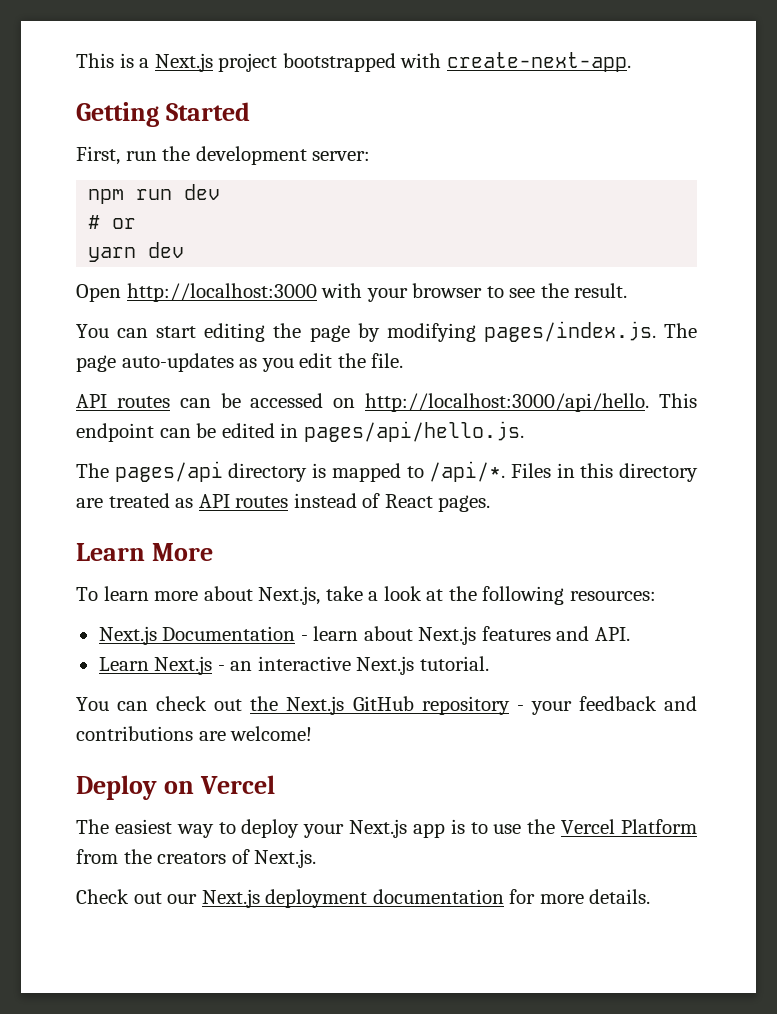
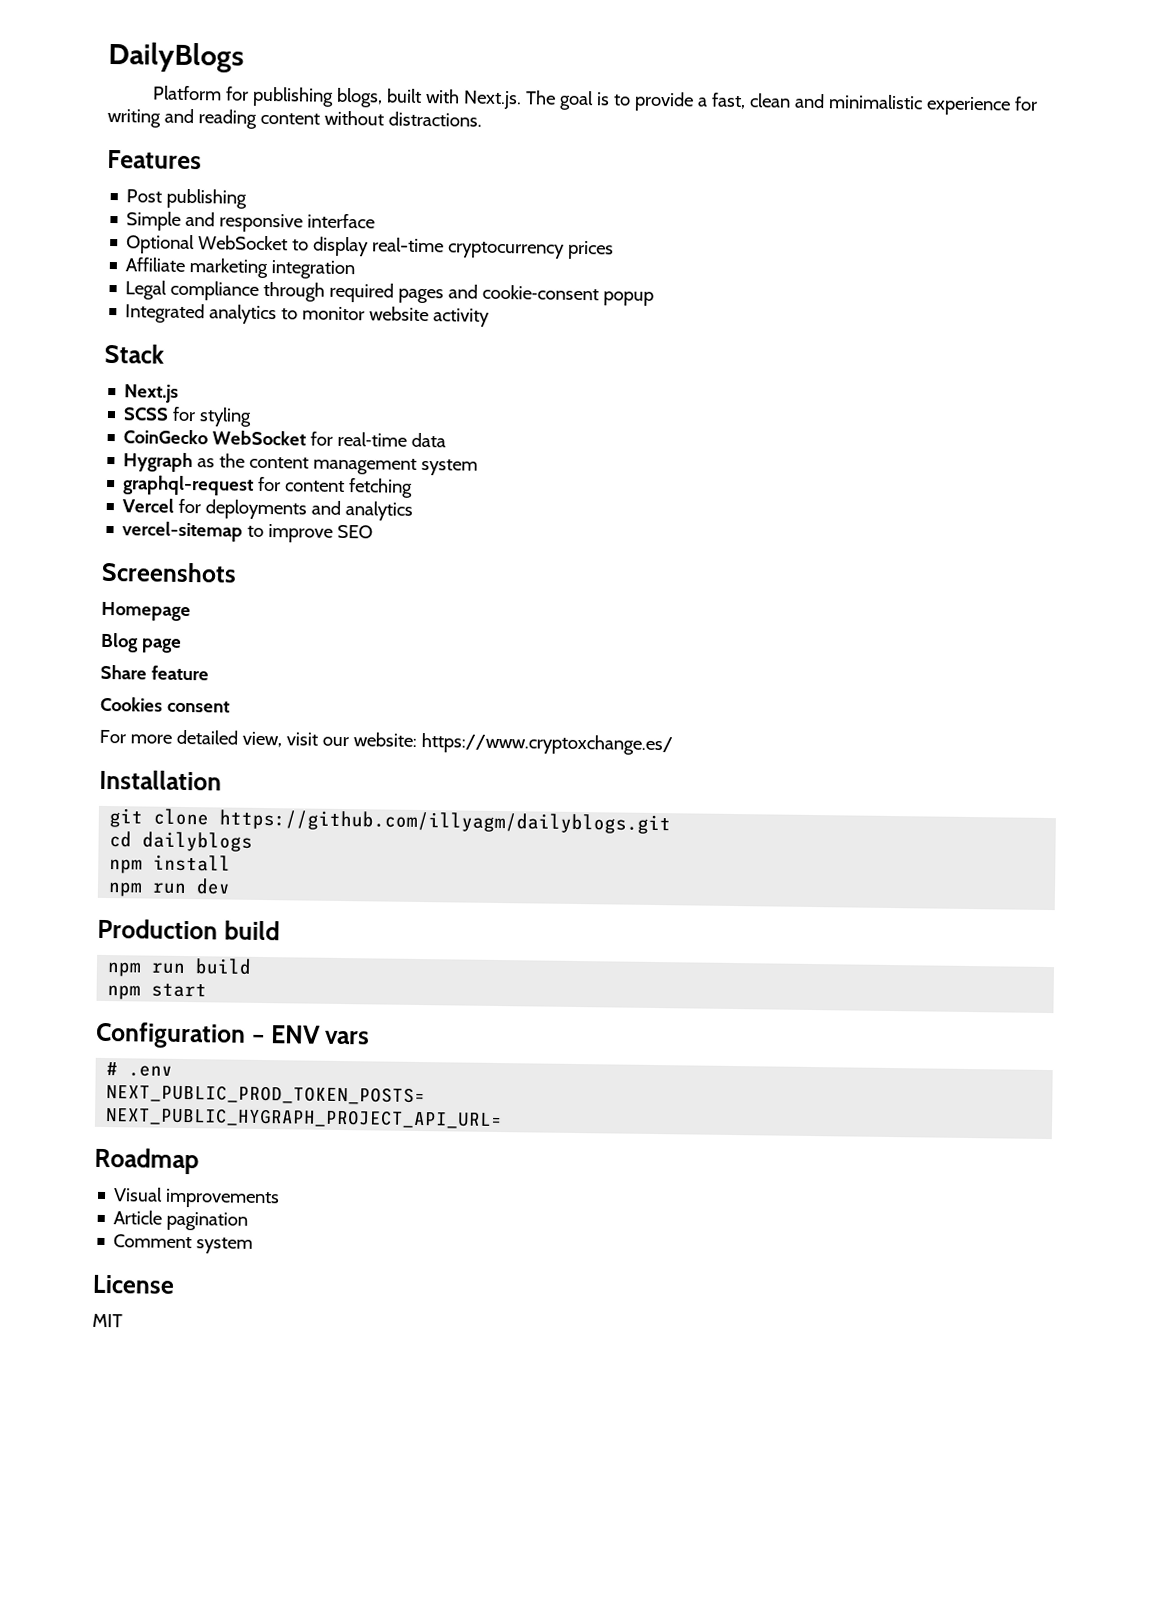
- This is a Next.js project bootstrapped with create-next-app.
- Getting Started
- First, run the development server:
+ DailyBlogs
+ Platform for publishing blogs, built with Next.js. The goal is to provide a fast, clean and minimalistic experience for writing and reading content without distractions.
+ Features
+ Post publishing
+ Simple and responsive interface
+ Optional WebSocket to display real-time cryptocurrency prices
+ Affiliate marketing integration
+ Legal compliance through required pages and cookie‑consent popup
+ Integrated analytics to monitor website activity
+ Stack
+ Next.js
+ SCSS for styling
+ CoinGecko WebSocket for real‑time data
+ Hygraph as the content management system
+ graphql-request for content fetching
+ Vercel for deployments and analytics
+ vercel-sitemap to improve SEO
+ Screenshots
+ Homepage
+ Blog page
+ Share feature
+ Cookies consent
+ For more detailed view, visit our website: https://www.cryptoxchange.es/
+ Installation
+ git clone https://github.com/illyagm/dailyblogs.git
+ cd dailyblogs
+ npm install
  npm run dev
- # or
- yarn dev
- Open http://localhost:3000 with your browser to see the result.
- You can start editing the page by modifying pages/index.js. The page auto-updates as you edit the file.
- API routes can be accessed on http://localhost:3000/api/hello. This endpoint can be edited in pages/api/hello.js.
- The pages/api directory is mapped to /api/*. Files in this directory are treated as API routes instead of React pages.
- Learn More
- To learn more about Next.js, take a look at the following resources:
- Next.js Documentation - learn about Next.js features and API.
- Learn Next.js - an interactive Next.js tutorial.
- You can check out the Next.js GitHub repository - your feedback and contributions are welcome!
- Deploy on Vercel
- The easiest way to deploy your Next.js app is to use the Vercel Platform from the creators of Next.js.
- Check out our Next.js deployment documentation for more details.
+ Production build
+ npm run build
+ npm start
+ Configuration – ENV vars
+ # .env
+ NEXT_PUBLIC_PROD_TOKEN_POSTS=
+ NEXT_PUBLIC_HYGRAPH_PROJECT_API_URL=
+ Roadmap
+ Visual improvements
+ Article pagination
+ Comment system
+ License
+ MIT

